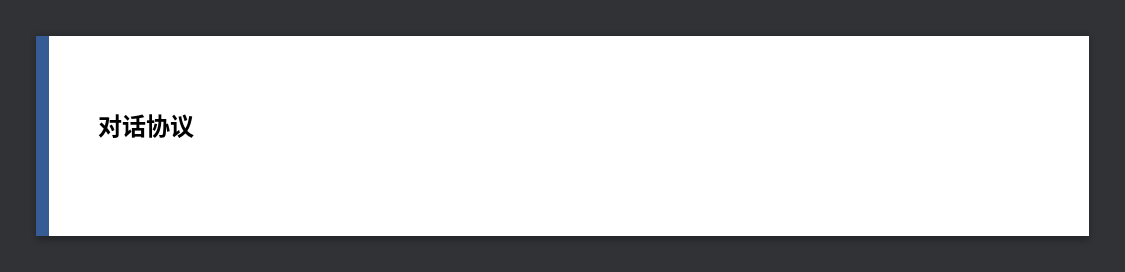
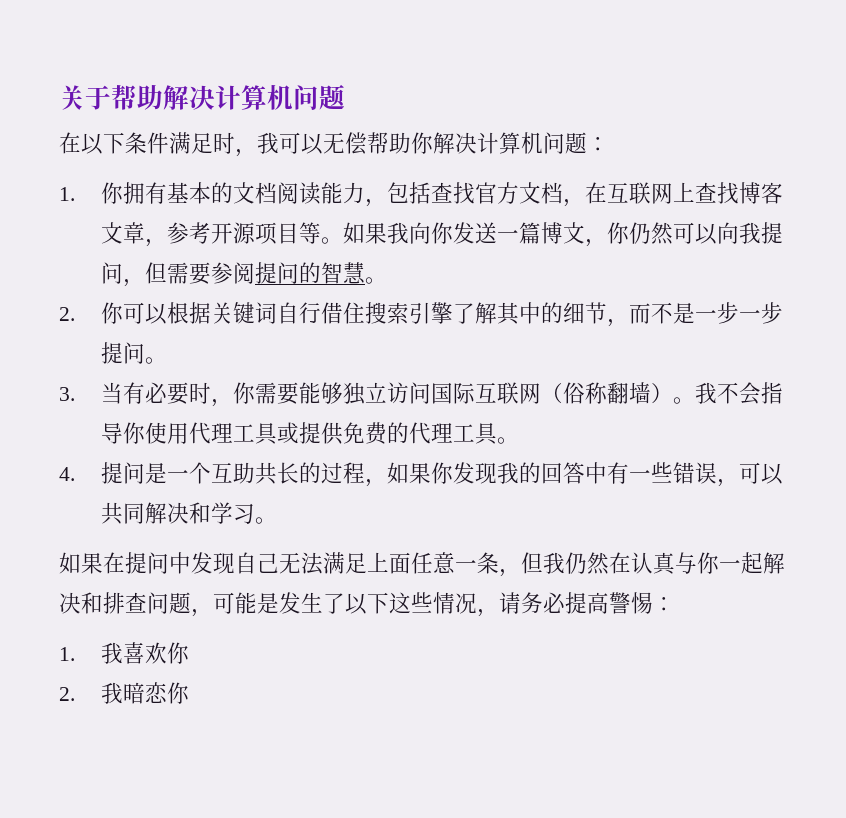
- 对话协议
+ 关于帮助解决计算机问题
+ 在以下条件满足时，我可以无偿帮助你解决计算机问题：
+ 1.你拥有基本的文档阅读能力，包括查找官方文档，在互联网上查找博客文章，参考开源项目等。如果我向你发送一篇博文，你仍然可以向我提问，但需要参阅提问的智慧。
+ 2.你可以根据关键词自行借住搜索引擎了解其中的细节，而不是一步一步提问。
+ 3.当有必要时，你需要能够独立访问国际互联网（俗称翻墙）。我不会指导你使用代理工具或提供免费的代理工具。
+ 4.提问是一个互助共长的过程，如果你发现我的回答中有一些错误，可以共同解决和学习。
+ 如果在提问中发现自己无法满足上面任意一条，但我仍然在认真与你一起解决和排查问题，可能是发生了以下这些情况，请务必提高警惕：
+ 1.我喜欢你
+ 2.我暗恋你

